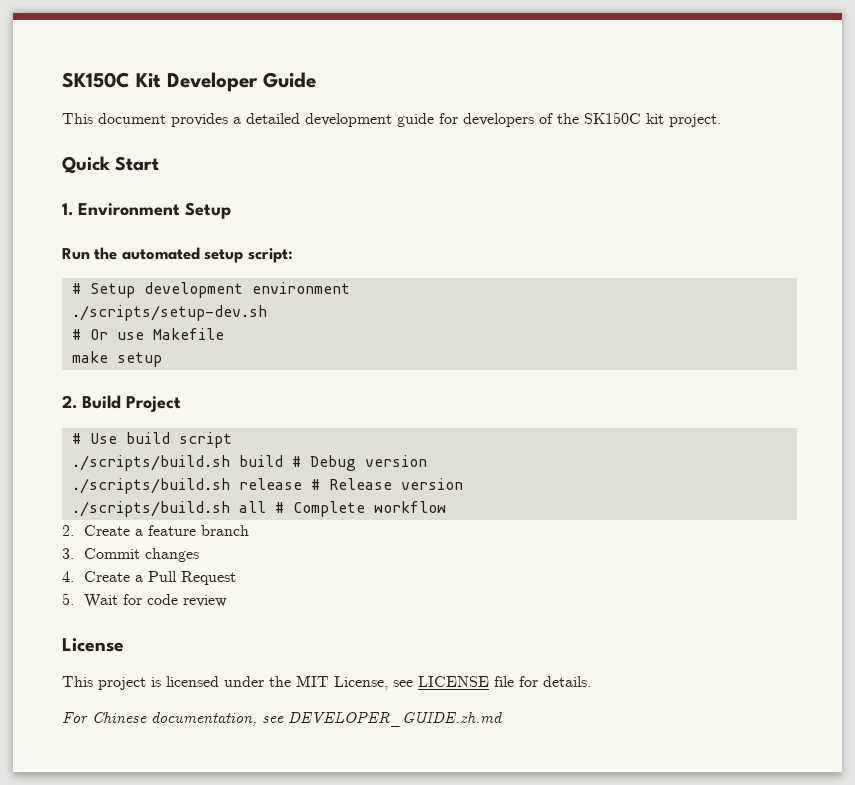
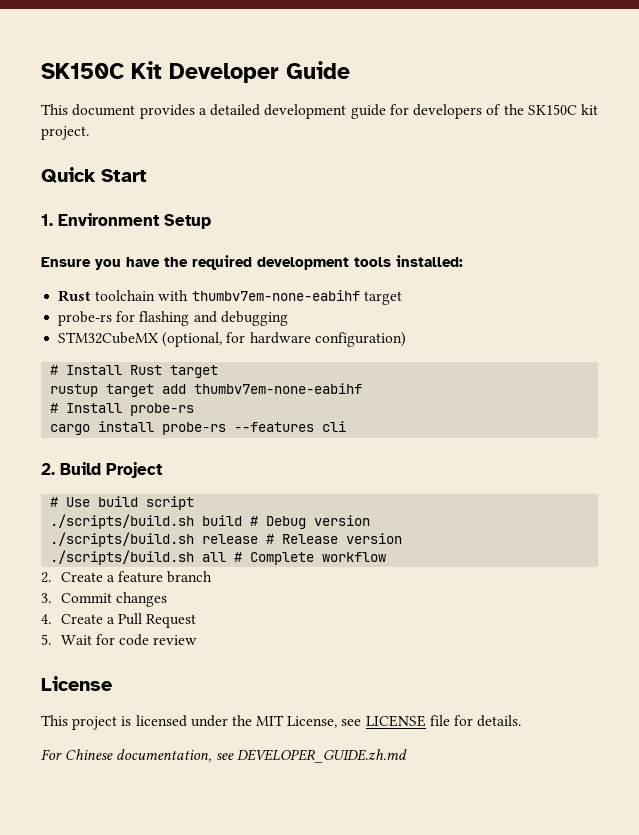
- Run the automated setup script:
- # Setup development environment
- ./scripts/setup-dev.sh
- # Or use Makefile
- make setup
+ Ensure you have the required development tools installed:
+ Rust toolchain with thumbv7em-none-eabihf target
+ probe-rs for flashing and debugging
+ STM32CubeMX (optional, for hardware configuration)
+ # Install Rust target
+ rustup target add thumbv7em-none-eabihf
+ # Install probe-rs
+ cargo install probe-rs --features cli

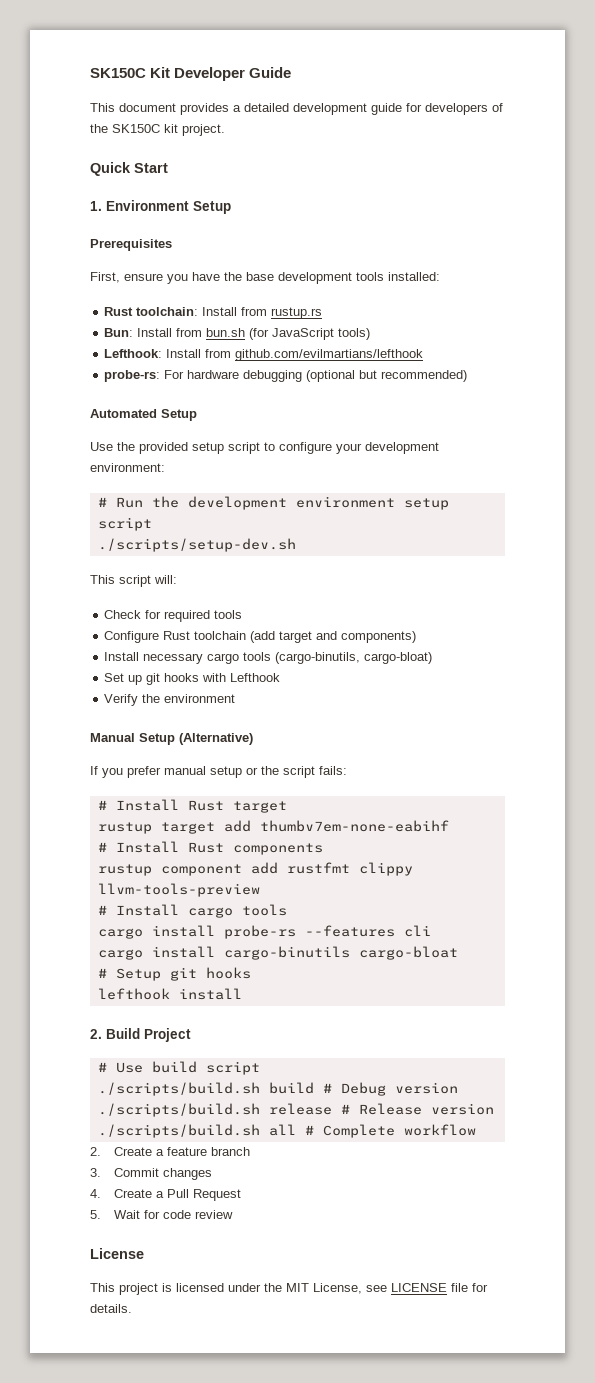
- Ensure you have the required development tools installed:
+ Prerequisites
+ First, ensure you have the base development tools installed:
- Rust toolchain with thumbv7em-none-eabihf target
- probe-rs for flashing and debugging
- STM32CubeMX (optional, for hardware configuration)
+ Rust toolchain: Install from rustup.rs
+ Bun: Install from bun.sh (for JavaScript tools)
+ Lefthook: Install from github.com/evilmartians/lefthook
+ probe-rs: For hardware debugging (optional but recommended)
+ Automated Setup
+ Use the provided setup script to configure your development environment:
+ # Run the development environment setup script
+ ./scripts/setup-dev.sh
+ This script will:
+ Check for required tools
+ Configure Rust toolchain (add target and components)
+ Install necessary cargo tools (cargo-binutils, cargo-bloat)
+ Set up git hooks with Lefthook
+ Verify the environment
+ Manual Setup (Alternative)
+ If you prefer manual setup or the script fails:
- # Install probe-rs
+ # Install Rust components
+ rustup component add rustfmt clippy llvm-tools-preview
+ # Install cargo tools
+ cargo install cargo-binutils cargo-bloat
+ # Setup git hooks
+ lefthook install
- For Chinese documentation, see DEVELOPER_GUIDE.zh.md

